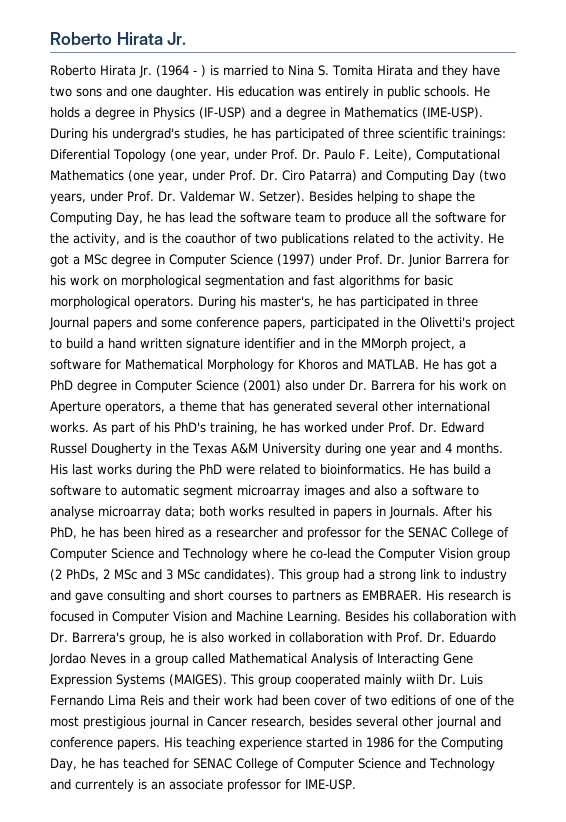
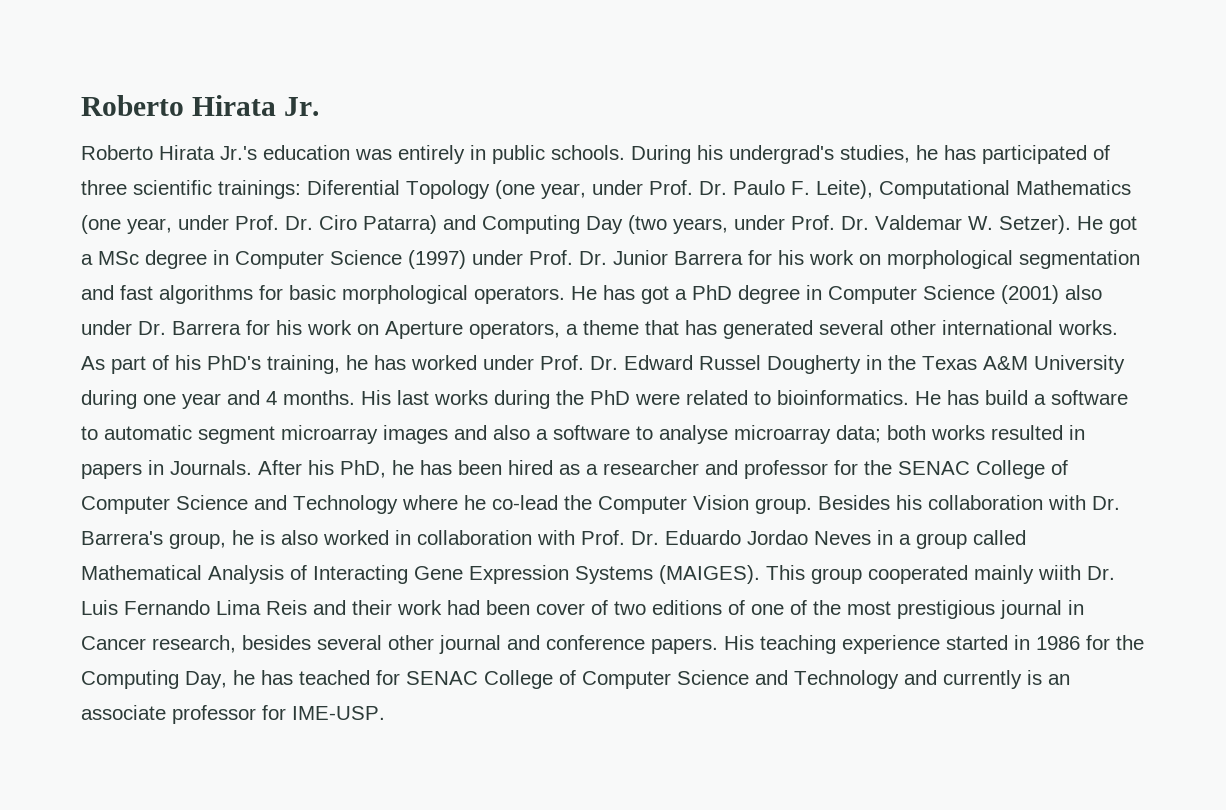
- Roberto Hirata Jr. (1964 - ) is married to Nina S. Tomita Hirata and they have two sons and one daughter. His education was entirely in public schools.
+ Roberto Hirata Jr.'s education was entirely in public schools.
- He holds a degree in Physics (IF-USP) and a degree in Mathematics (IME-USP).
- Besides helping to shape the Computing Day, he has lead the software team to produce all the software for the activity, and is the coauthor of two publications related to the activity.
- During his master's, he has participated in three Journal papers and some conference papers, participated in the Olivetti's project to build a hand written signature identifier and in the MMorph project, a software for Mathematical Morphology for Khoros and MATLAB.
- After his PhD, he has been hired as a researcher and professor for the SENAC College of Computer Science and Technology where he co-lead the Computer Vision group (2 PhDs, 2 MSc and 3 MSc candidates). This group had a strong link to industry and gave consulting and short courses to partners as EMBRAER. His research is focused in Computer Vision and Machine Learning.
+ After his PhD, he has been hired as a researcher and professor for the SENAC College of Computer Science and Technology where he co-lead the Computer Vision group.
- His teaching experience started in 1986 for the Computing Day, he has teached for SENAC College of Computer Science and Technology and currentely is an associate professor for IME-USP.
+ His teaching experience started in 1986 for the Computing Day, he has teached for SENAC College of Computer Science and Technology and currently is an associate professor for IME-USP.

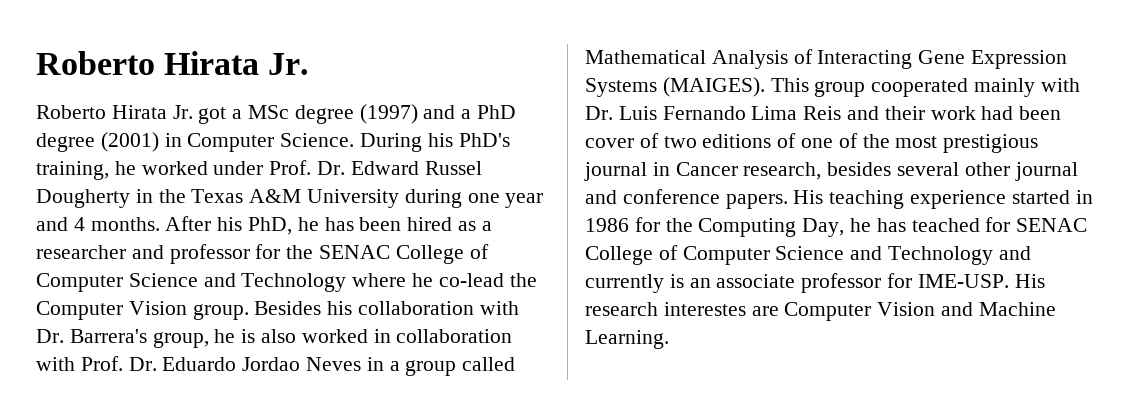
- Roberto Hirata Jr.'s education was entirely in public schools. During his undergrad's studies, he has participated of three scientific trainings: Diferential Topology (one year, under Prof. Dr. Paulo F. Leite), Computational Mathematics (one year, under Prof. Dr. Ciro Patarra) and Computing Day (two years, under Prof. Dr. Valdemar W. Setzer). He got a MSc degree in Computer Science (1997) under Prof. Dr. Junior Barrera for his work on morphological segmentation and fast algorithms for basic morphological operators. He has got a PhD degree in Computer Science (2001) also under Dr. Barrera for his work on Aperture operators, a theme that has generated several other international works. As part of his PhD's training, he has worked under Prof. Dr. Edward Russel Dougherty in the Texas A&M University during one year and 4 months.
+ Roberto Hirata Jr. got a MSc degree (1997) and a PhD degree (2001) in Computer Science. During his PhD's training, he worked under Prof. Dr. Edward Russel Dougherty in the Texas A&M University during one year and 4 months.
- His last works during the PhD were related to bioinformatics. He has build a software to automatic segment microarray images and also a software to analyse microarray data; both works resulted in papers in Journals.
- This group cooperated mainly wiith Dr. Luis Fernando Lima Reis and their work had been cover of two editions of one of the most prestigious journal in Cancer research, besides several other journal and conference papers.
+ This group cooperated mainly with Dr. Luis Fernando Lima Reis and their work had been cover of two editions of one of the most prestigious journal in Cancer research, besides several other journal and conference papers.
+ His research interestes are Computer Vision and Machine Learning.

